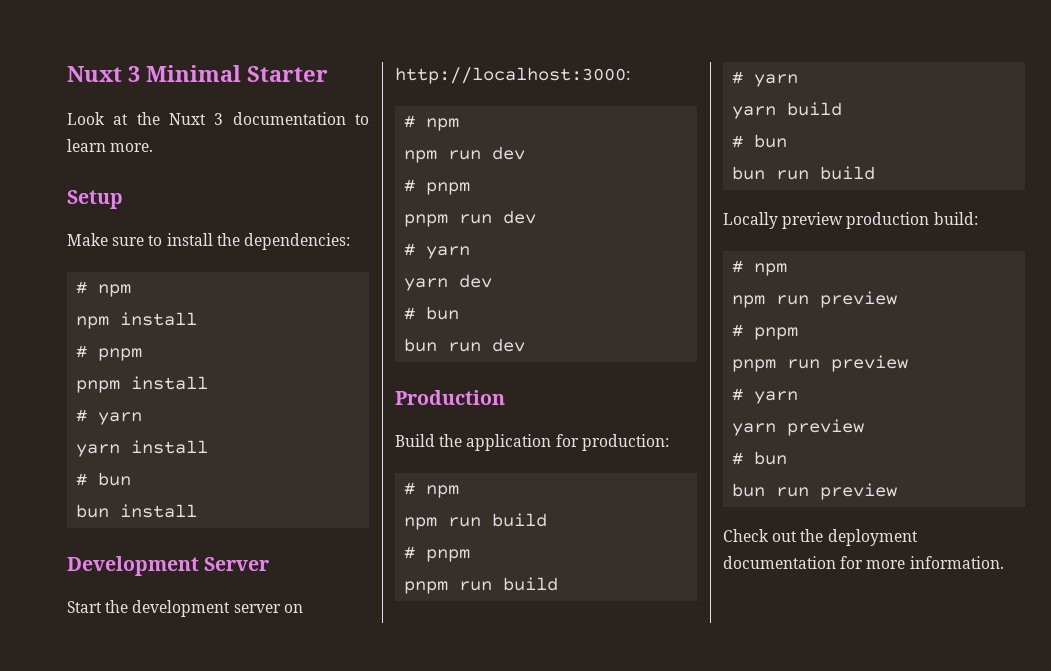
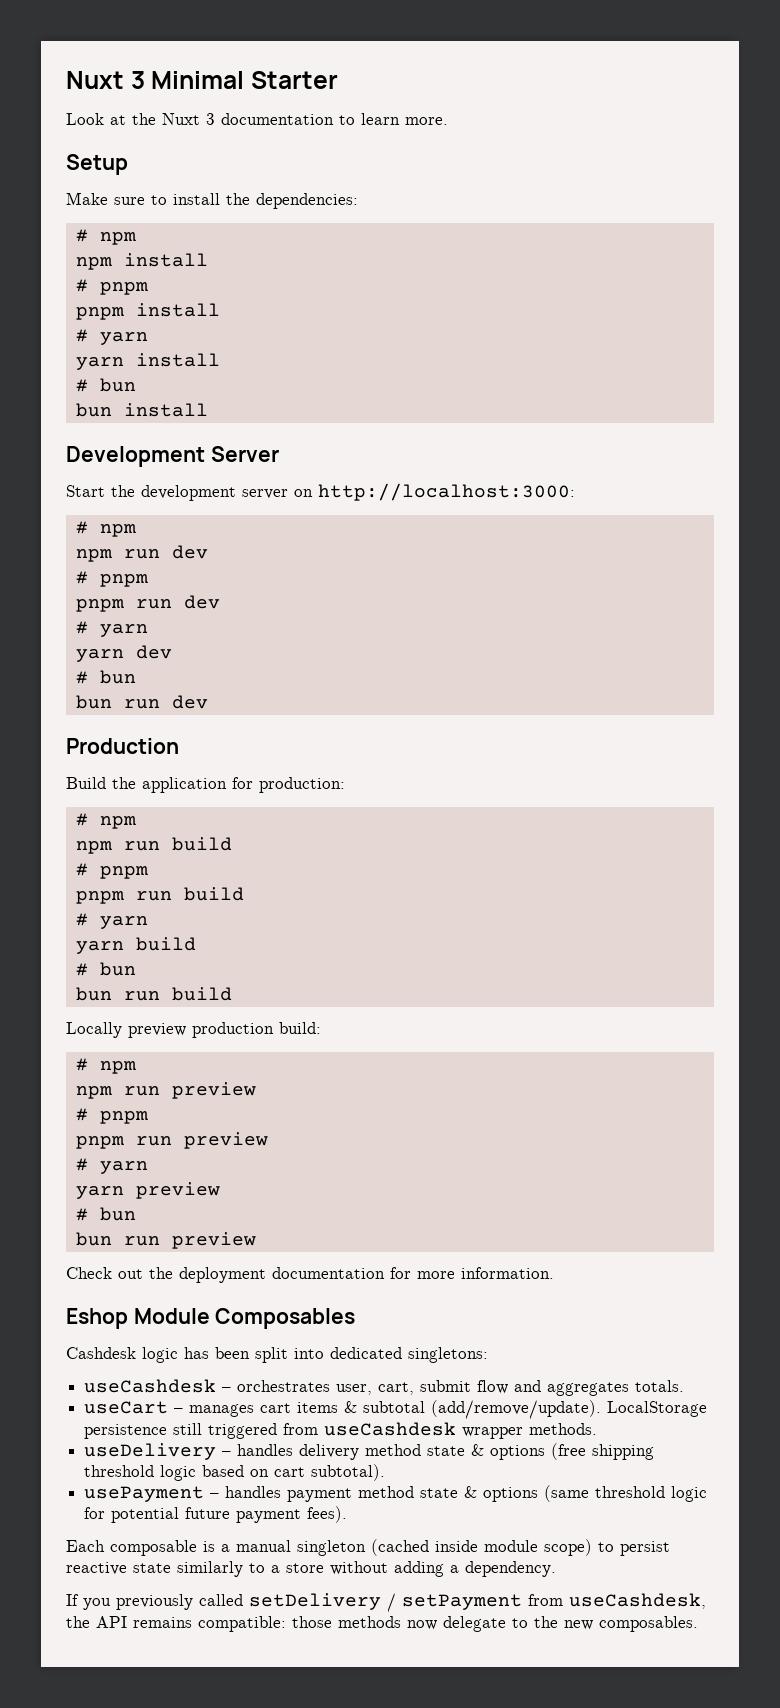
+ Eshop Module Composables
+ Cashdesk logic has been split into dedicated singletons:
+ useCashdesk – orchestrates user, cart, submit flow and aggregates totals.
+ useCart – manages cart items & subtotal (add/remove/update). LocalStorage persistence still triggered from useCashdesk wrapper methods.
+ useDelivery – handles delivery method state & options (free shipping threshold logic based on cart subtotal).
+ usePayment – handles payment method state & options (same threshold logic for potential future payment fees).
+ Each composable is a manual singleton (cached inside module scope) to persist reactive state similarly to a store without adding a dependency.
+ If you previously called setDelivery / setPayment from useCashdesk, the API remains compatible: those methods now delegate to the new composables.

